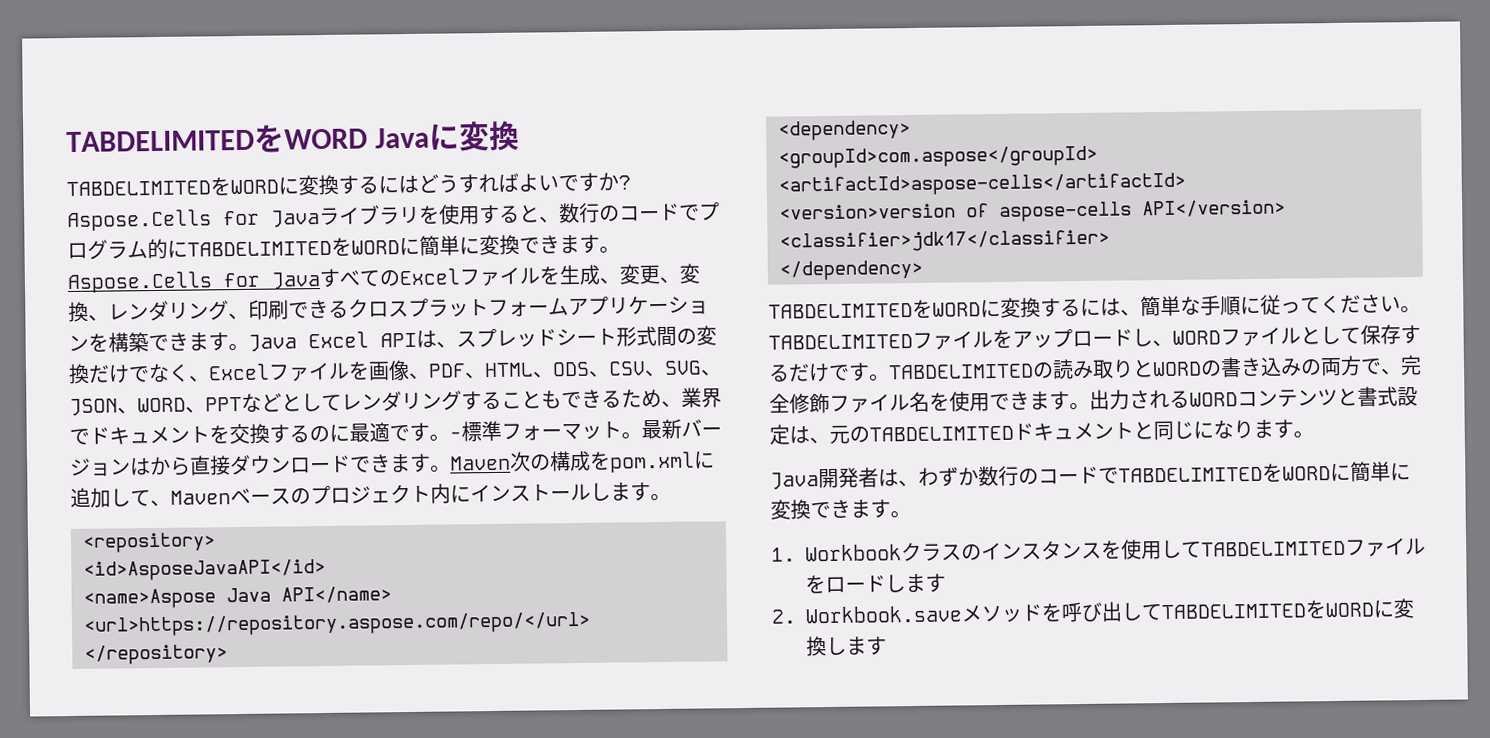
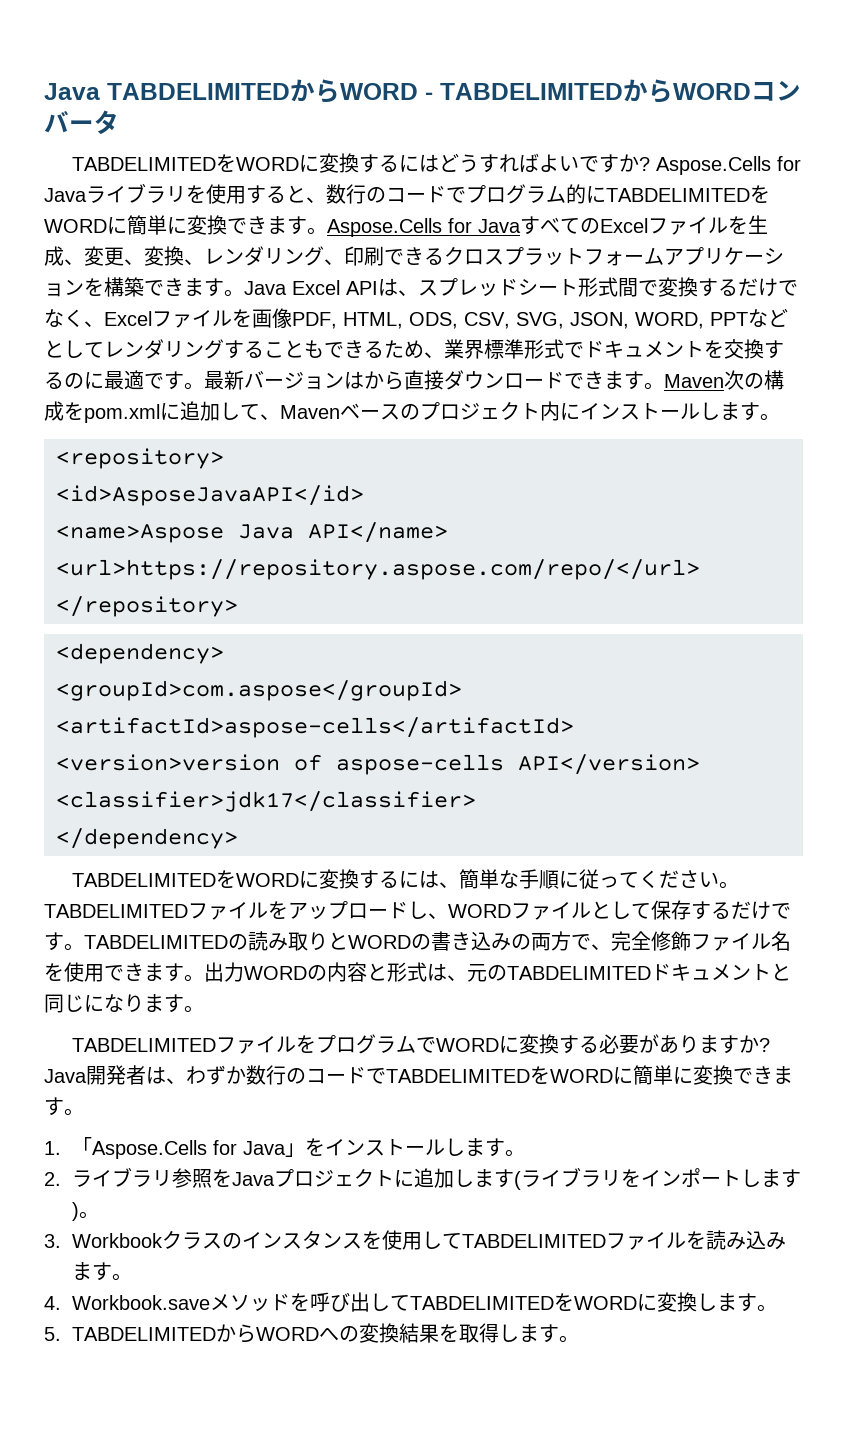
- TABDELIMITEDをWORD Javaに変換
+ Java TABDELIMITEDからWORD - TABDELIMITEDからWORDコンバータ
- Java Excel APIは、スプレッドシート形式間の変換だけでなく、Excelファイルを画像、PDF、HTML、ODS、CSV、SVG、JSON、WORD、PPTなどとしてレンダリングすることもできるため、業界でドキュメントを交換するのに最適です。
+ Java Excel APIは、スプレッドシート形式間で変換するだけでなく、Excelファイルを画像PDF, HTML, ODS, CSV, SVG, JSON, WORD, PPTなどとしてレンダリングすることもできるため、業界標準形式でドキュメントを交換するのに最適です。
- -標準フォーマット。
- 出力されるWORDコンテンツと書式設定は、元のTABDELIMITEDドキュメントと同じになります。
+ 出力WORDの内容と形式は、元のTABDELIMITEDドキュメントと同じになります。
+ TABDELIMITEDファイルをプログラムでWORDに変換する必要がありますか?
- 1. Workbookクラスのインスタンスを使用してTABDELIMITEDファイルをロードします
- 2. Workbook.saveメソッドを呼び出してTABDELIMITEDをWORDに変換します
+ 1.「Aspose.Cells for Java」をインストールします。
+ 2.ライブラリ参照をJavaプロジェクトに追加します(ライブラリをインポートします)。
+ 3. Workbookクラスのインスタンスを使用してTABDELIMITEDファイルを読み込みます。
+ 4. Workbook.saveメソッドを呼び出してTABDELIMITEDをWORDに変換します。
+ 5. TABDELIMITEDからWORDへの変換結果を取得します。

